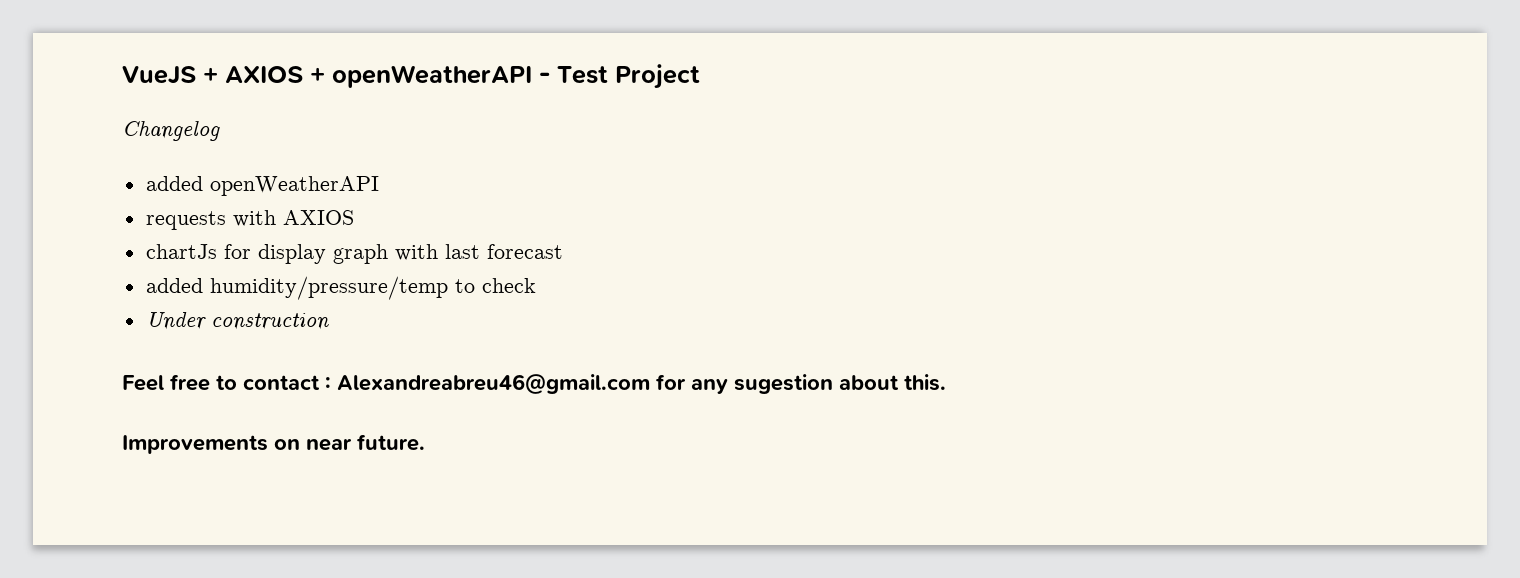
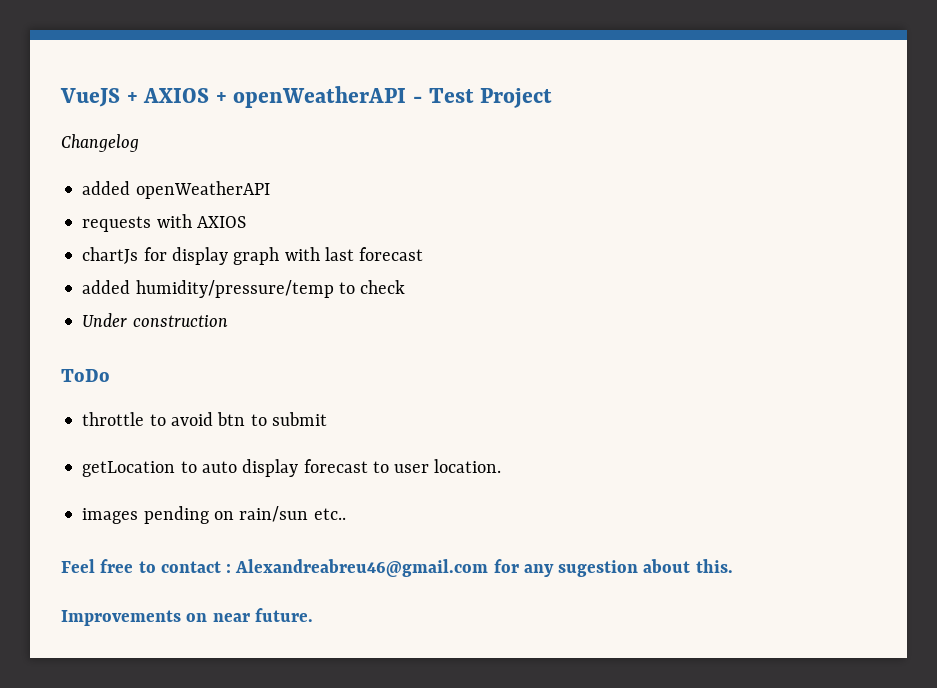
+ ToDo
+ throttle to avoid btn to submit
+ getLocation to auto display forecast to user location.
+ images pending on rain/sun etc..

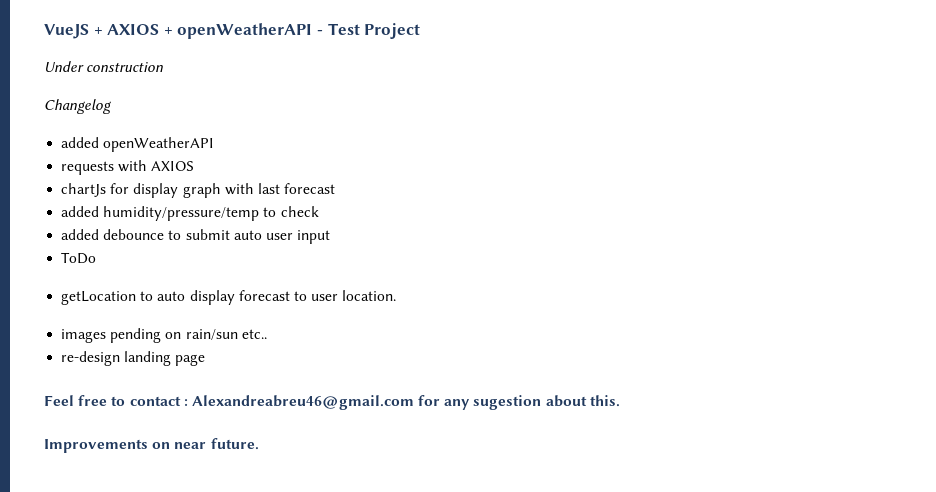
+ Under construction
- Under construction
+ added debounce to submit auto user input
  ToDo
- throttle to avoid btn to submit
+ re-design landing page

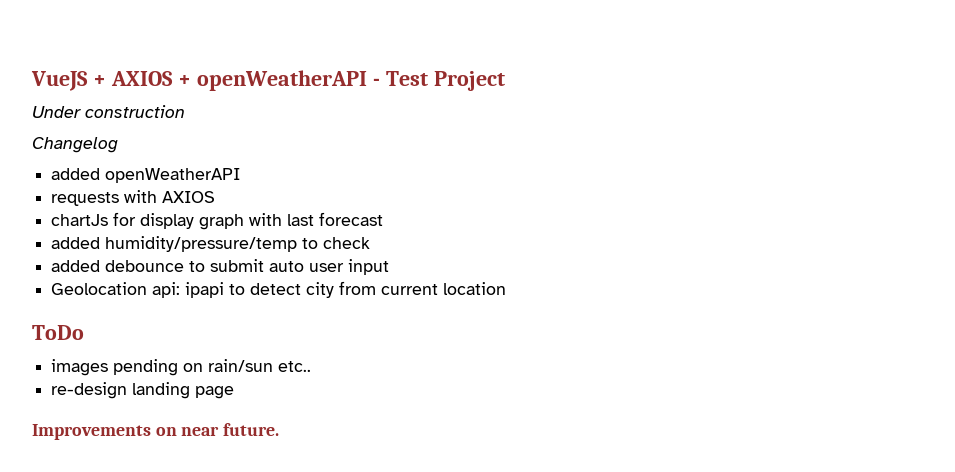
+ Geolocation api: ipapi to detect city from current location
  ToDo
- getLocation to auto display forecast to user location.
- Feel free to contact : Alexandreabreu46@gmail.com for any sugestion about this.

